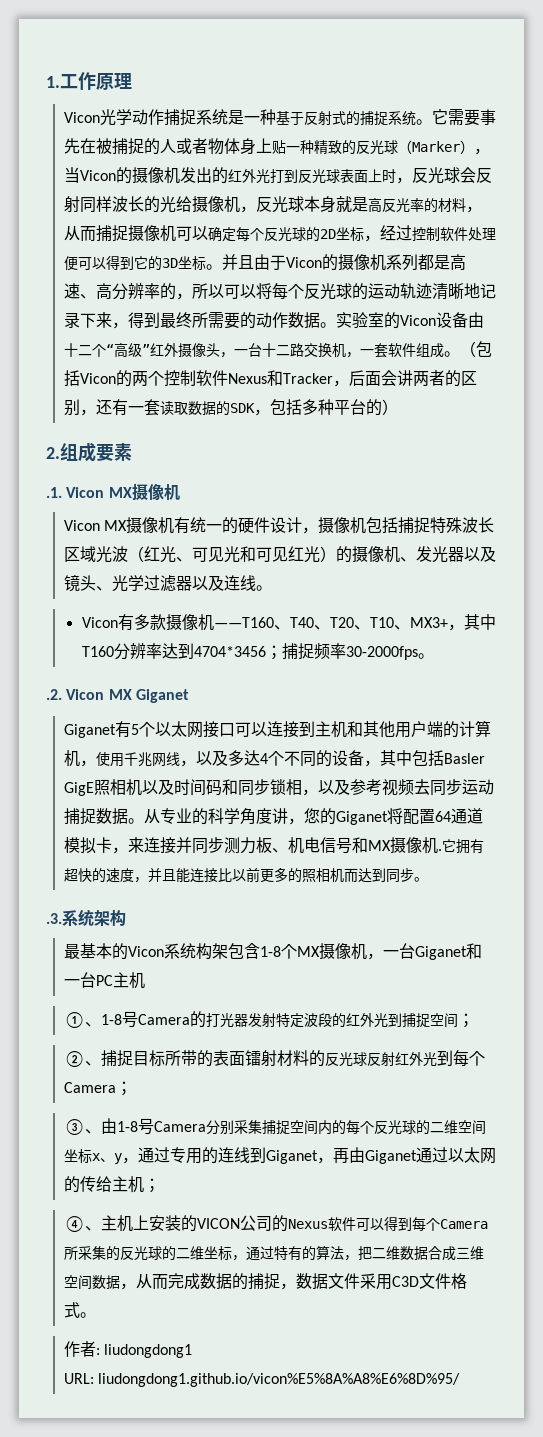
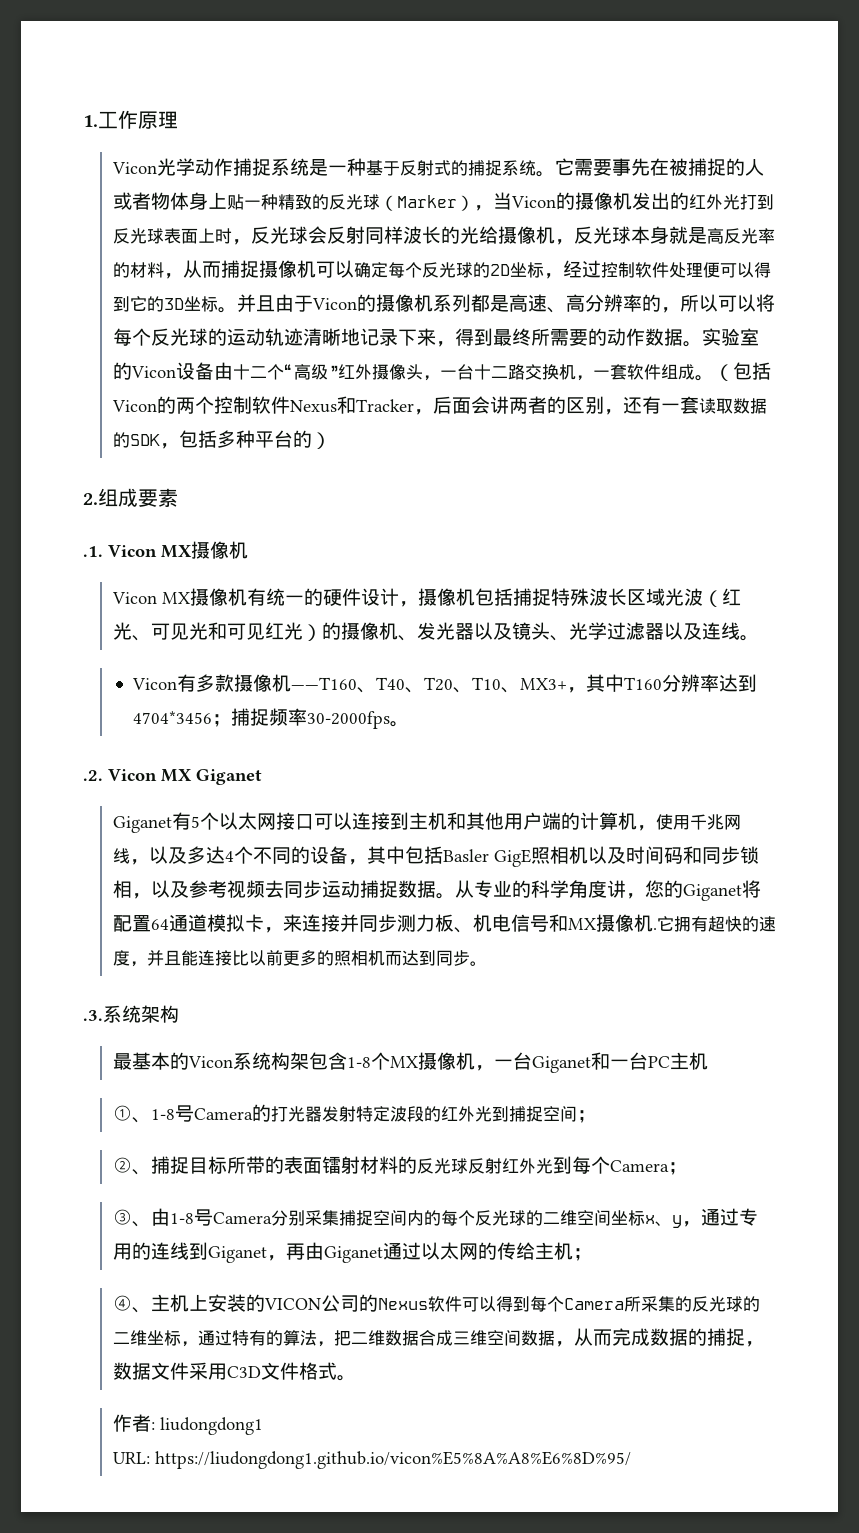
- URL: liudongdong1.github.io/vicon%E5%8A%A8%E6%8D%95/
+ URL: https://liudongdong1.github.io/vicon%E5%8A%A8%E6%8D%95/

